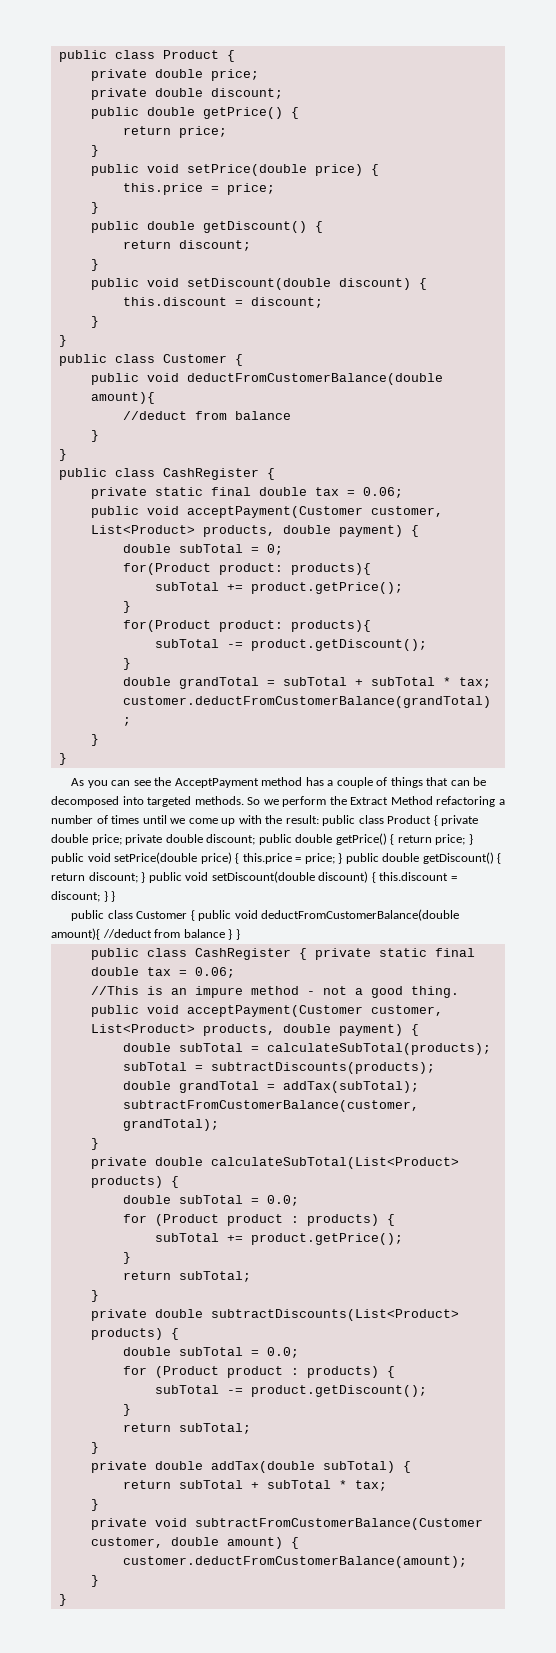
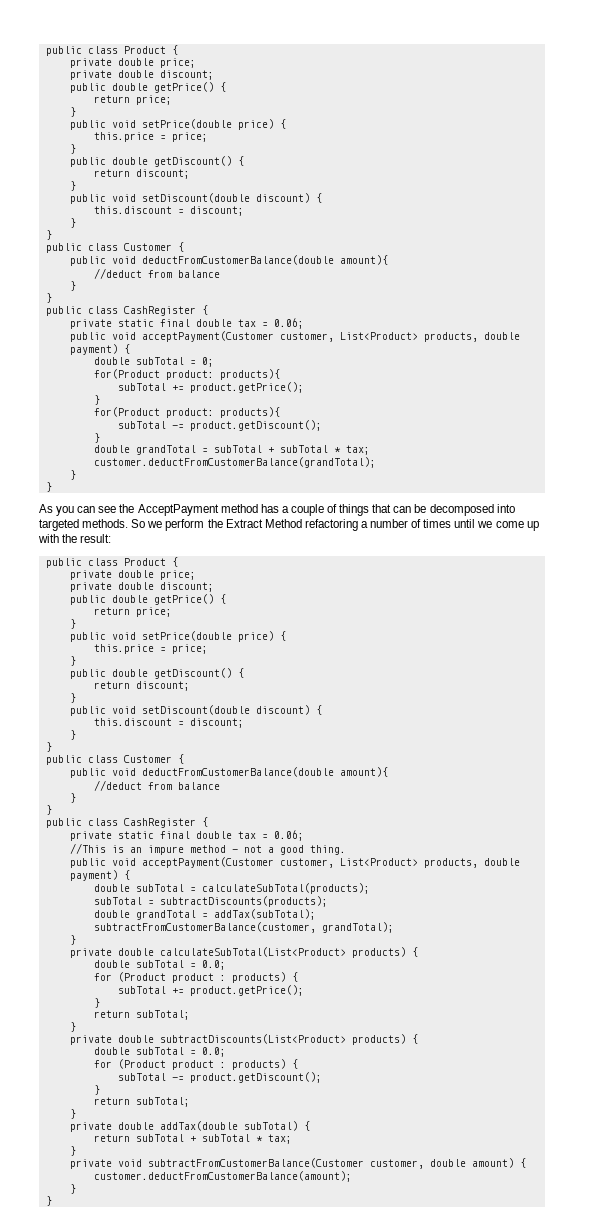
- So we perform the Extract Method refactoring a number of times until we come up with the result: public class Product { private double price; private double discount; public double getPrice() { return price; } public void setPrice(double price) { this.price = price; } public double getDiscount() { return discount; } public void setDiscount(double discount) { this.discount = discount; } }
- public class Customer { public void deductFromCustomerBalance(double amount){ //deduct from balance } }
- public class CashRegister { private static final double tax = 0.06;
+ So we perform the Extract Method refactoring a number of times until we come up with the result:
+ public class Product {
+ private double price;
+ private double discount;
+ public double getPrice() {
+ return price;
+ }
+ public void setPrice(double price) {
+ this.price = price;
+ }
+ public double getDiscount() {
+ return discount;
+ }
+ public void setDiscount(double discount) {
+ this.discount = discount;
+ }
+ }
+ public class Customer {
+ public void deductFromCustomerBalance(double amount){
+ //deduct from balance
+ }
+ }
+ public class CashRegister {
+ private static final double tax = 0.06;

